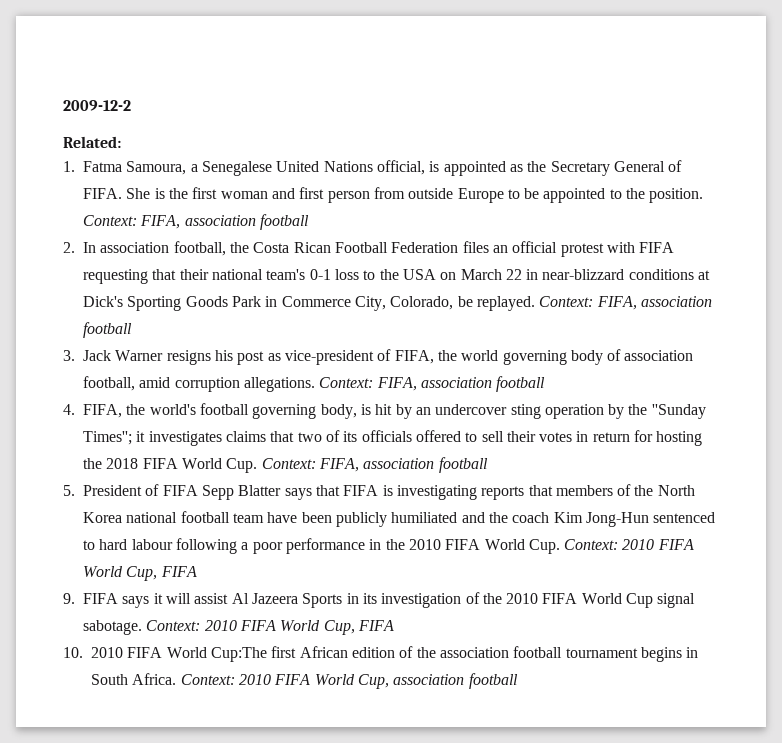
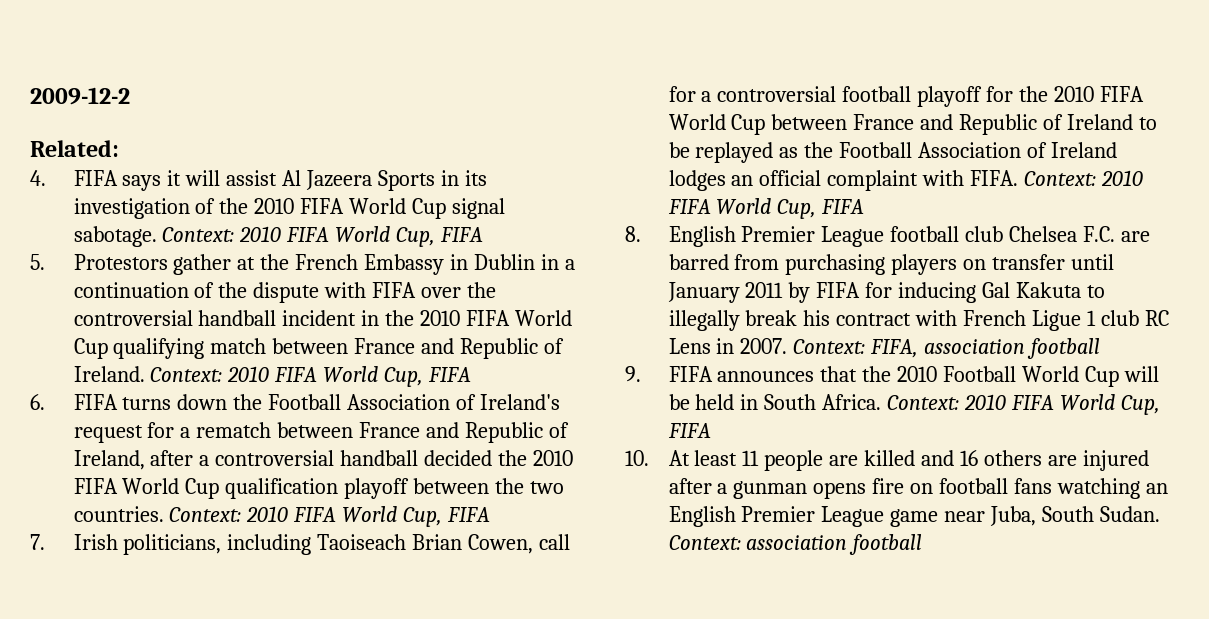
- 1. Fatma Samoura, a Senegalese United Nations official, is appointed as the Secretary General of FIFA. She is the first woman and first person from outside Europe to be appointed to the position. Context: FIFA, association football
- 2. In association football, the Costa Rican Football Federation files an official protest with FIFA requesting that their national team's 0-1 loss to the USA on March 22 in near-blizzard conditions at Dick's Sporting Goods Park in Commerce City, Colorado, be replayed. Context: FIFA, association football
- 3. Jack Warner resigns his post as vice-president of FIFA, the world governing body of association football, amid corruption allegations. Context: FIFA, association football
- 4. FIFA, the world's football governing body, is hit by an undercover sting operation by the ''Sunday Times''; it investigates claims that two of its officials offered to sell their votes in return for hosting the 2018 FIFA World Cup. Context: FIFA, association football
- 5. President of FIFA Sepp Blatter says that FIFA is investigating reports that members of the North Korea national football team have been publicly humiliated and the coach Kim Jong-Hun sentenced to hard labour following a poor performance in the 2010 FIFA World Cup. Context: 2010 FIFA World Cup, FIFA
- 9. FIFA says it will assist Al Jazeera Sports in its investigation of the 2010 FIFA World Cup signal sabotage.
+ 4. FIFA says it will assist Al Jazeera Sports in its investigation of the 2010 FIFA World Cup signal sabotage.
- 10. 2010 FIFA World Cup:The first African edition of the association football tournament begins in South Africa. Context: 2010 FIFA World Cup, association football
+ 5. Protestors gather at the French Embassy in Dublin in a continuation of the dispute with FIFA over the controversial handball incident in the 2010 FIFA World Cup qualifying match between France and Republic of Ireland. Context: 2010 FIFA World Cup, FIFA
+ 6. FIFA turns down the Football Association of Ireland's request for a rematch between France and Republic of Ireland, after a controversial handball decided the 2010 FIFA World Cup qualification playoff between the two countries. Context: 2010 FIFA World Cup, FIFA
+ 7. Irish politicians, including Taoiseach Brian Cowen, call for a controversial football playoff for the 2010 FIFA World Cup between France and Republic of Ireland to be replayed as the Football Association of Ireland lodges an official complaint with FIFA. Context: 2010 FIFA World Cup, FIFA
+ 8. English Premier League football club Chelsea F.C. are barred from purchasing players on transfer until January 2011 by FIFA for inducing Gal Kakuta to illegally break his contract with French Ligue 1 club RC Lens in 2007. Context: FIFA, association football
+ 9. FIFA announces that the 2010 Football World Cup will be held in South Africa. Context: 2010 FIFA World Cup, FIFA
+ 10. At least 11 people are killed and 16 others are injured after a gunman opens fire on football fans watching an English Premier League game near Juba, South Sudan. Context: association football

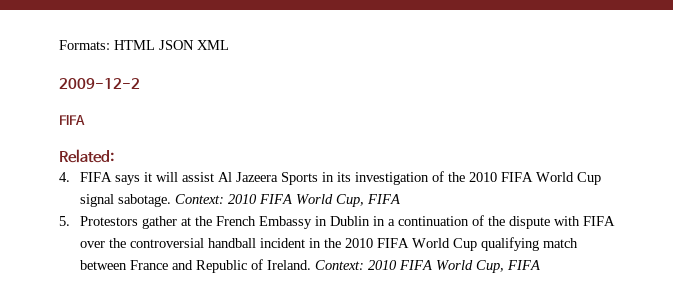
+ Formats: HTML JSON XML
  2009-12-2
+ FIFA
- 6. FIFA turns down the Football Association of Ireland's request for a rematch between France and Republic of Ireland, after a controversial handball decided the 2010 FIFA World Cup qualification playoff between the two countries. Context: 2010 FIFA World Cup, FIFA
- 7. Irish politicians, including Taoiseach Brian Cowen, call for a controversial football playoff for the 2010 FIFA World Cup between France and Republic of Ireland to be replayed as the Football Association of Ireland lodges an official complaint with FIFA. Context: 2010 FIFA World Cup, FIFA
- 8. English Premier League football club Chelsea F.C. are barred from purchasing players on transfer until January 2011 by FIFA for inducing Gal Kakuta to illegally break his contract with French Ligue 1 club RC Lens in 2007. Context: FIFA, association football
- 9. FIFA announces that the 2010 Football World Cup will be held in South Africa. Context: 2010 FIFA World Cup, FIFA
- 10. At least 11 people are killed and 16 others are injured after a gunman opens fire on football fans watching an English Premier League game near Juba, South Sudan. Context: association football

